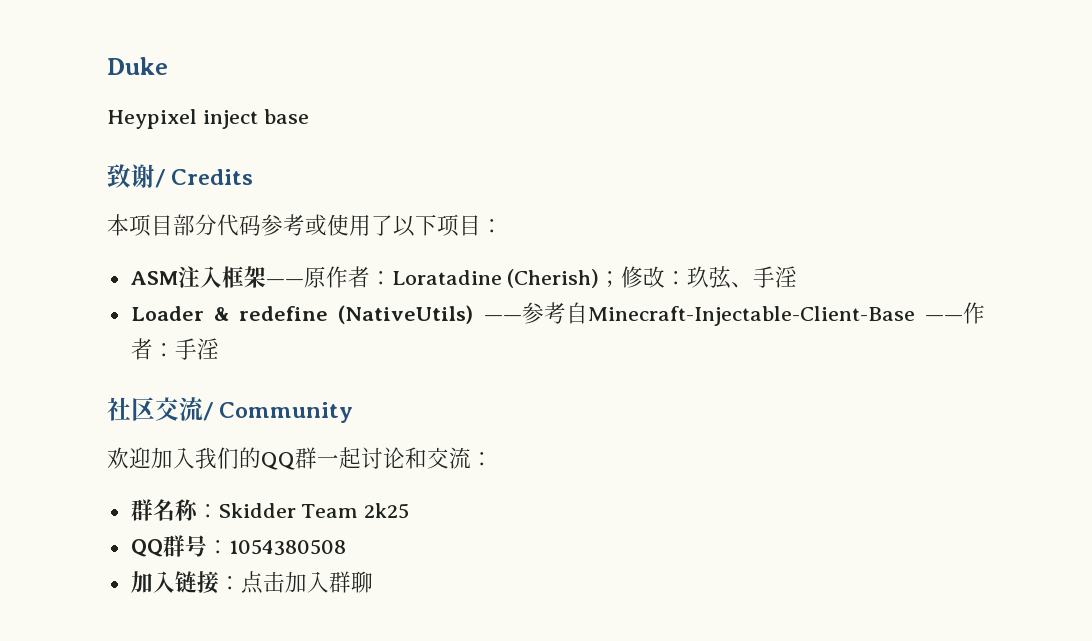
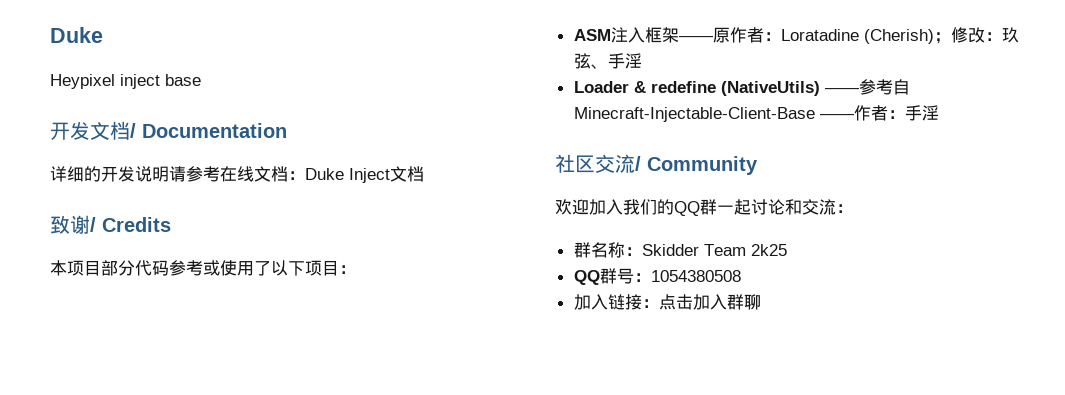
+ 开发文档/ Documentation
+ 详细的开发说明请参考在线文档：Duke Inject文档

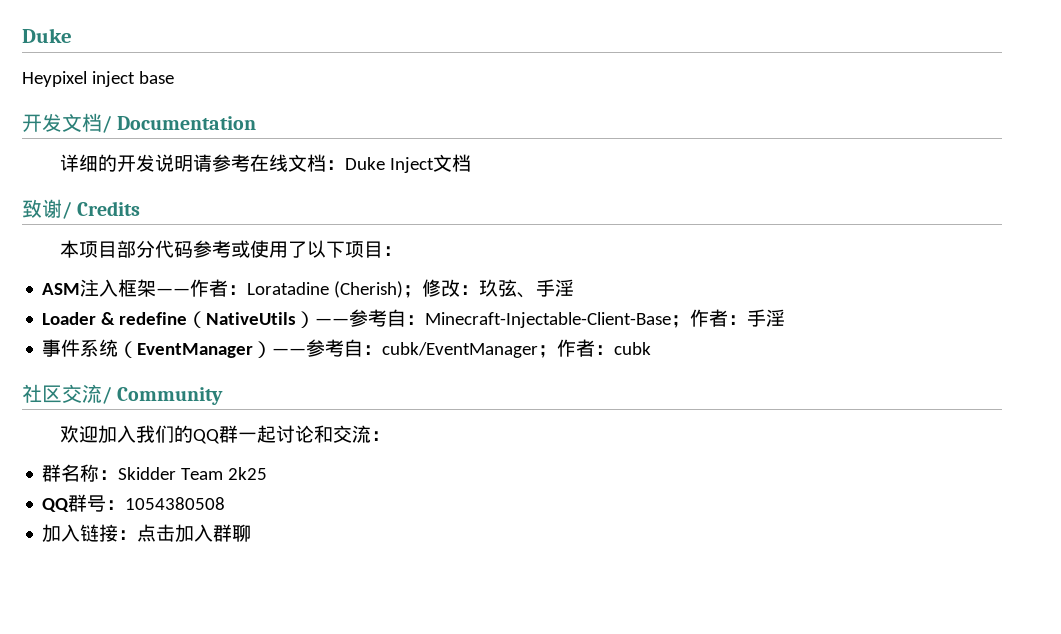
- ASM注入框架——原作者：Loratadine (Cherish)；修改：玖弦、手淫
+ ASM注入框架——作者：Loratadine (Cherish)；修改：玖弦、手淫
- Loader & redefine (NativeUtils) ——参考自Minecraft-Injectable-Client-Base ——作者：手淫
+ Loader & redefine（NativeUtils）——参考自：Minecraft-Injectable-Client-Base；作者：手淫
+ 事件系统（EventManager）——参考自：cubk/EventManager；作者：cubk

